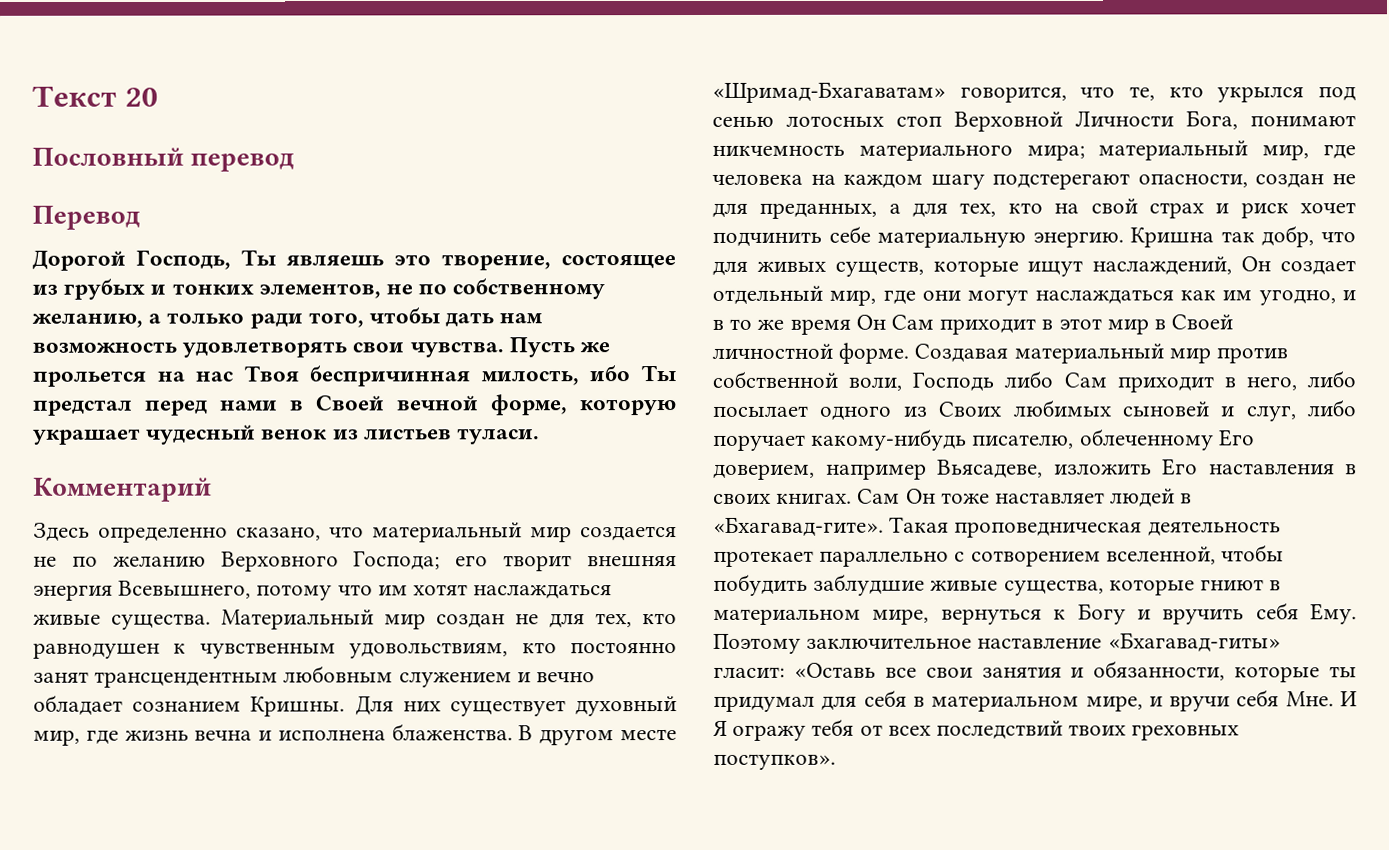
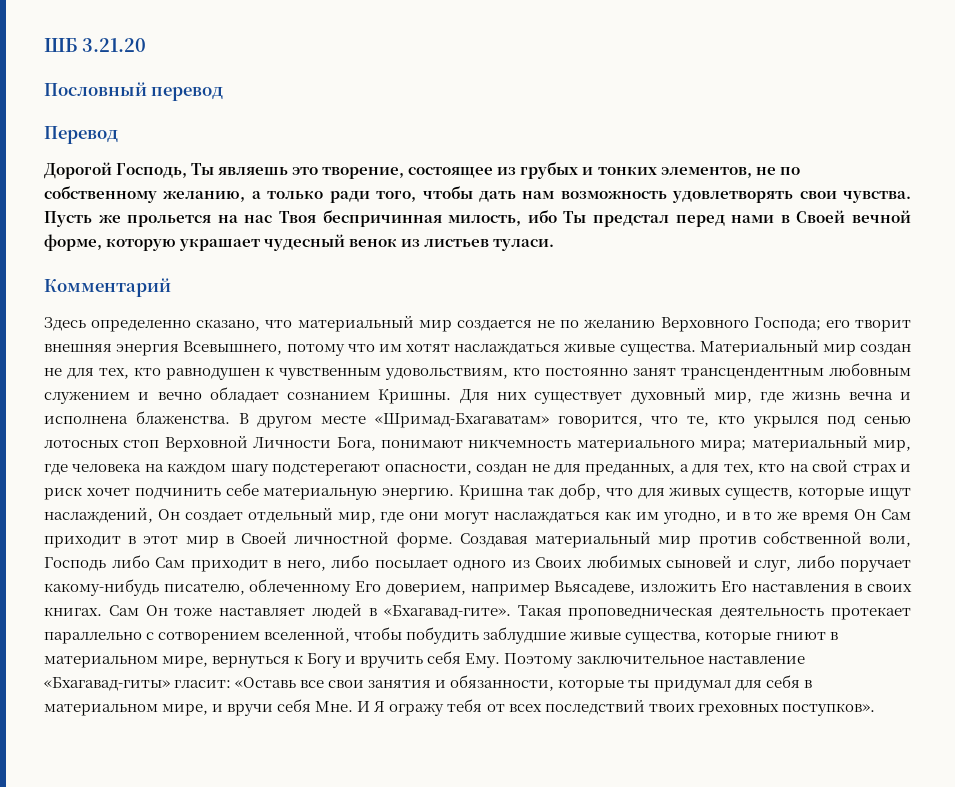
- Текст 20
+ ШБ 3.21.20

